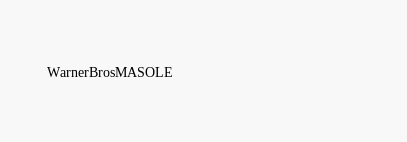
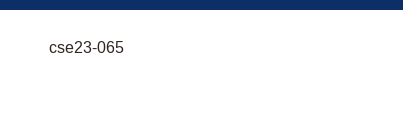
- WarnerBrosMASOLE
+ cse23-065

